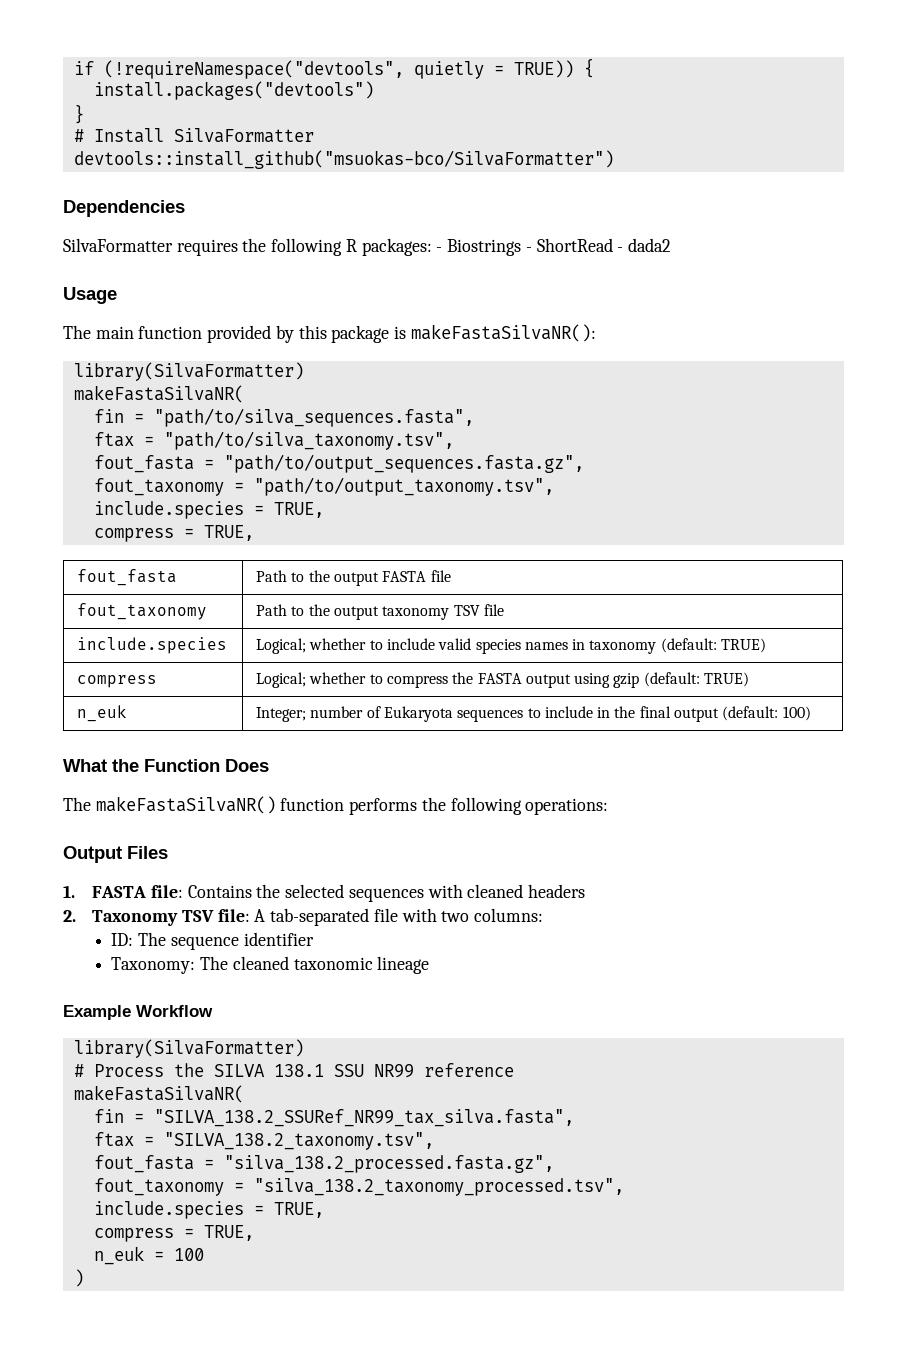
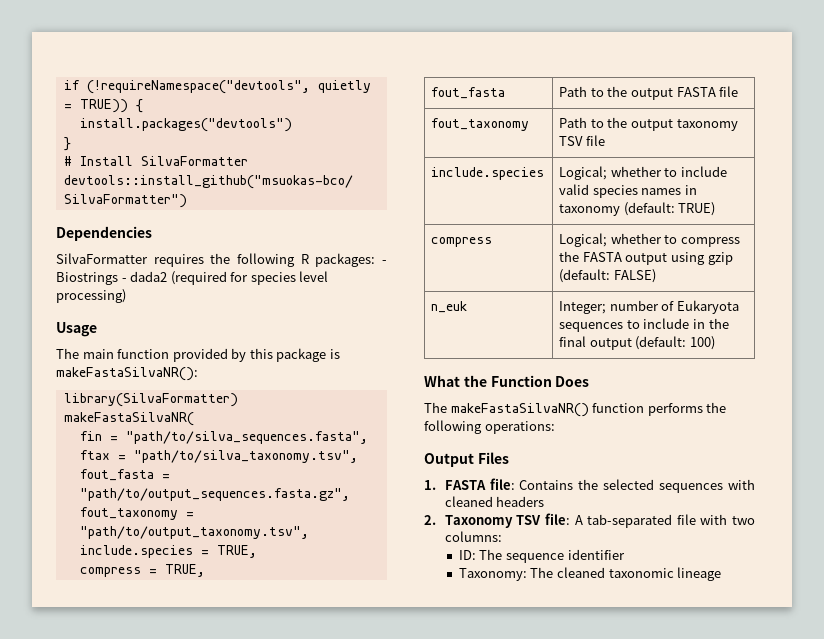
- SilvaFormatter requires the following R packages: - Biostrings - ShortRead - dada2
+ SilvaFormatter requires the following R packages: - Biostrings - dada2 (required for species level processing)
- compress | Logical; whether to compress the FASTA output using gzip (default: TRUE)
+ compress | Logical; whether to compress the FASTA output using gzip (default: FALSE)
- Example Workflow
- library(SilvaFormatter)
- # Process the SILVA 138.1 SSU NR99 reference
- makeFastaSilvaNR(
- fin = "SILVA_138.2_SSURef_NR99_tax_silva.fasta",
- ftax = "SILVA_138.2_taxonomy.tsv",
- fout_fasta = "silva_138.2_processed.fasta.gz",
- fout_taxonomy = "silva_138.2_taxonomy_processed.tsv",
- include.species = TRUE,
- compress = TRUE,
- n_euk = 100
- )

